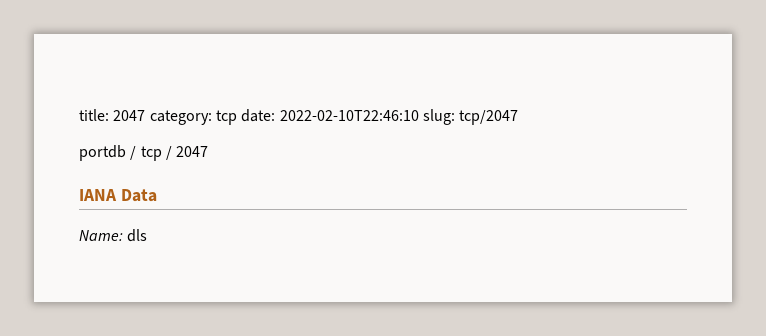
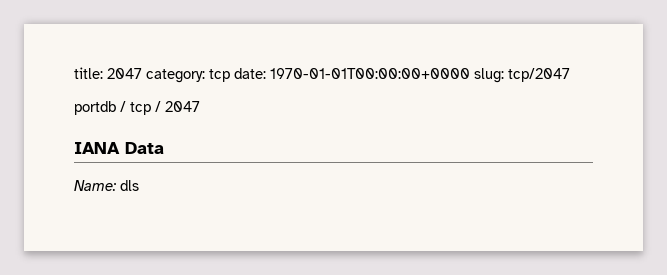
- title: 2047 category: tcp date: 2022-02-10T22:46:10 slug: tcp/2047
+ title: 2047 category: tcp date: 1970-01-01T00:00:00+0000 slug: tcp/2047

